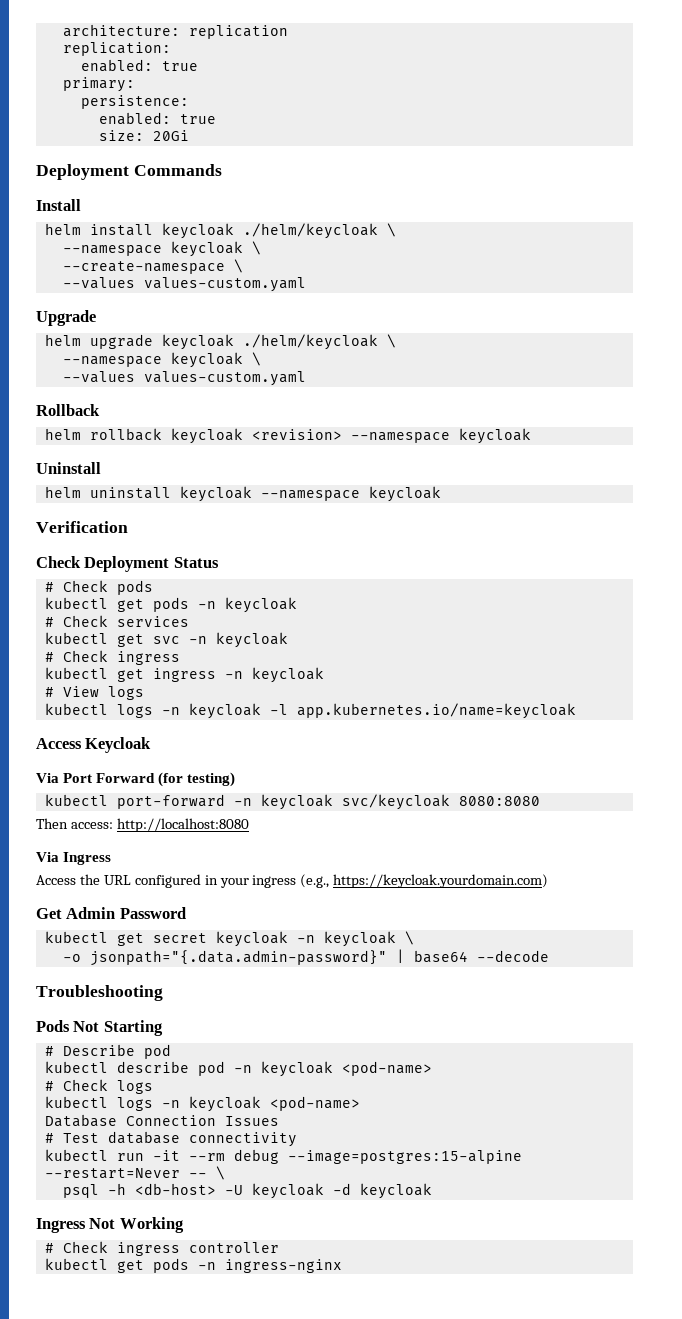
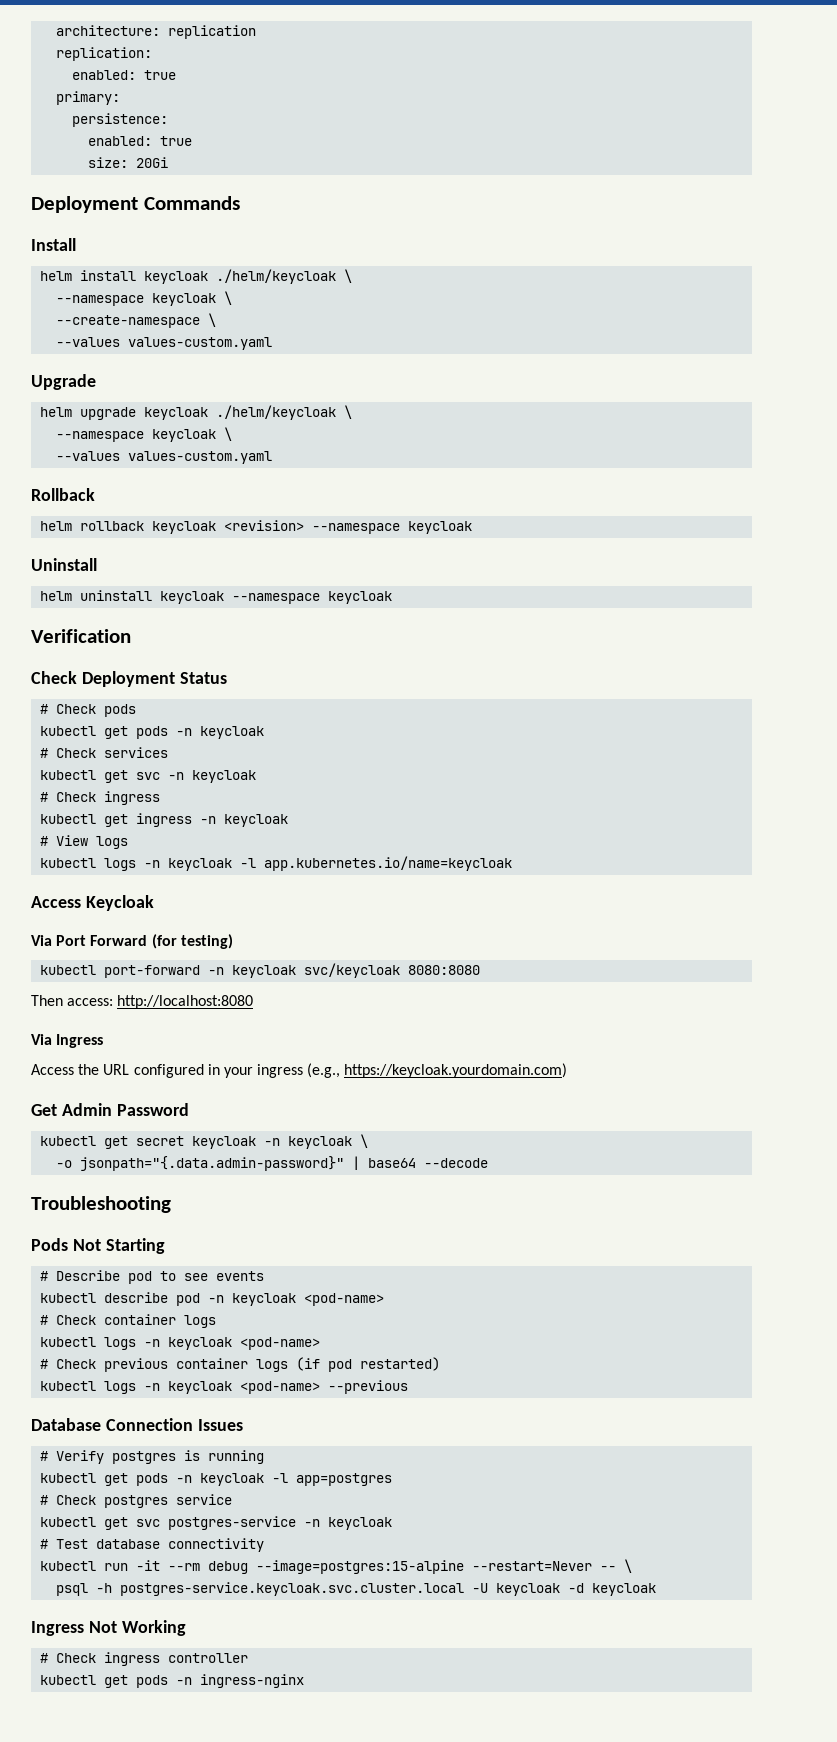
- # Describe pod
+ # Describe pod to see events
- # Check logs
+ # Check container logs
+ # Check previous container logs (if pod restarted)
+ kubectl logs -n keycloak <pod-name> --previous
  Database Connection Issues
+ # Verify postgres is running
+ kubectl get pods -n keycloak -l app=postgres
+ # Check postgres service
+ kubectl get svc postgres-service -n keycloak
- psql -h <db-host> -U keycloak -d keycloak
+ psql -h postgres-service.keycloak.svc.cluster.local -U keycloak -d keycloak

